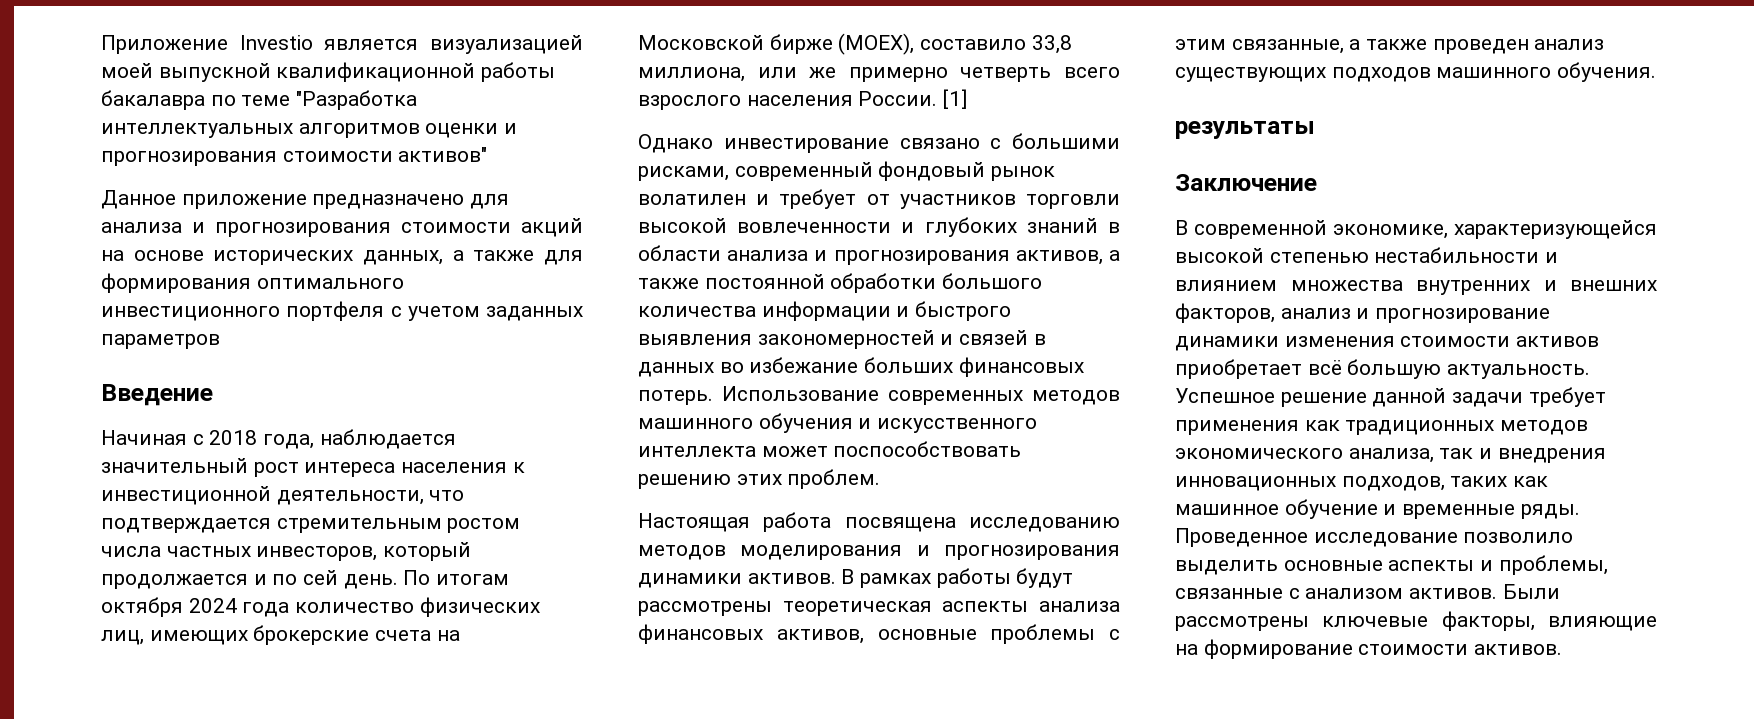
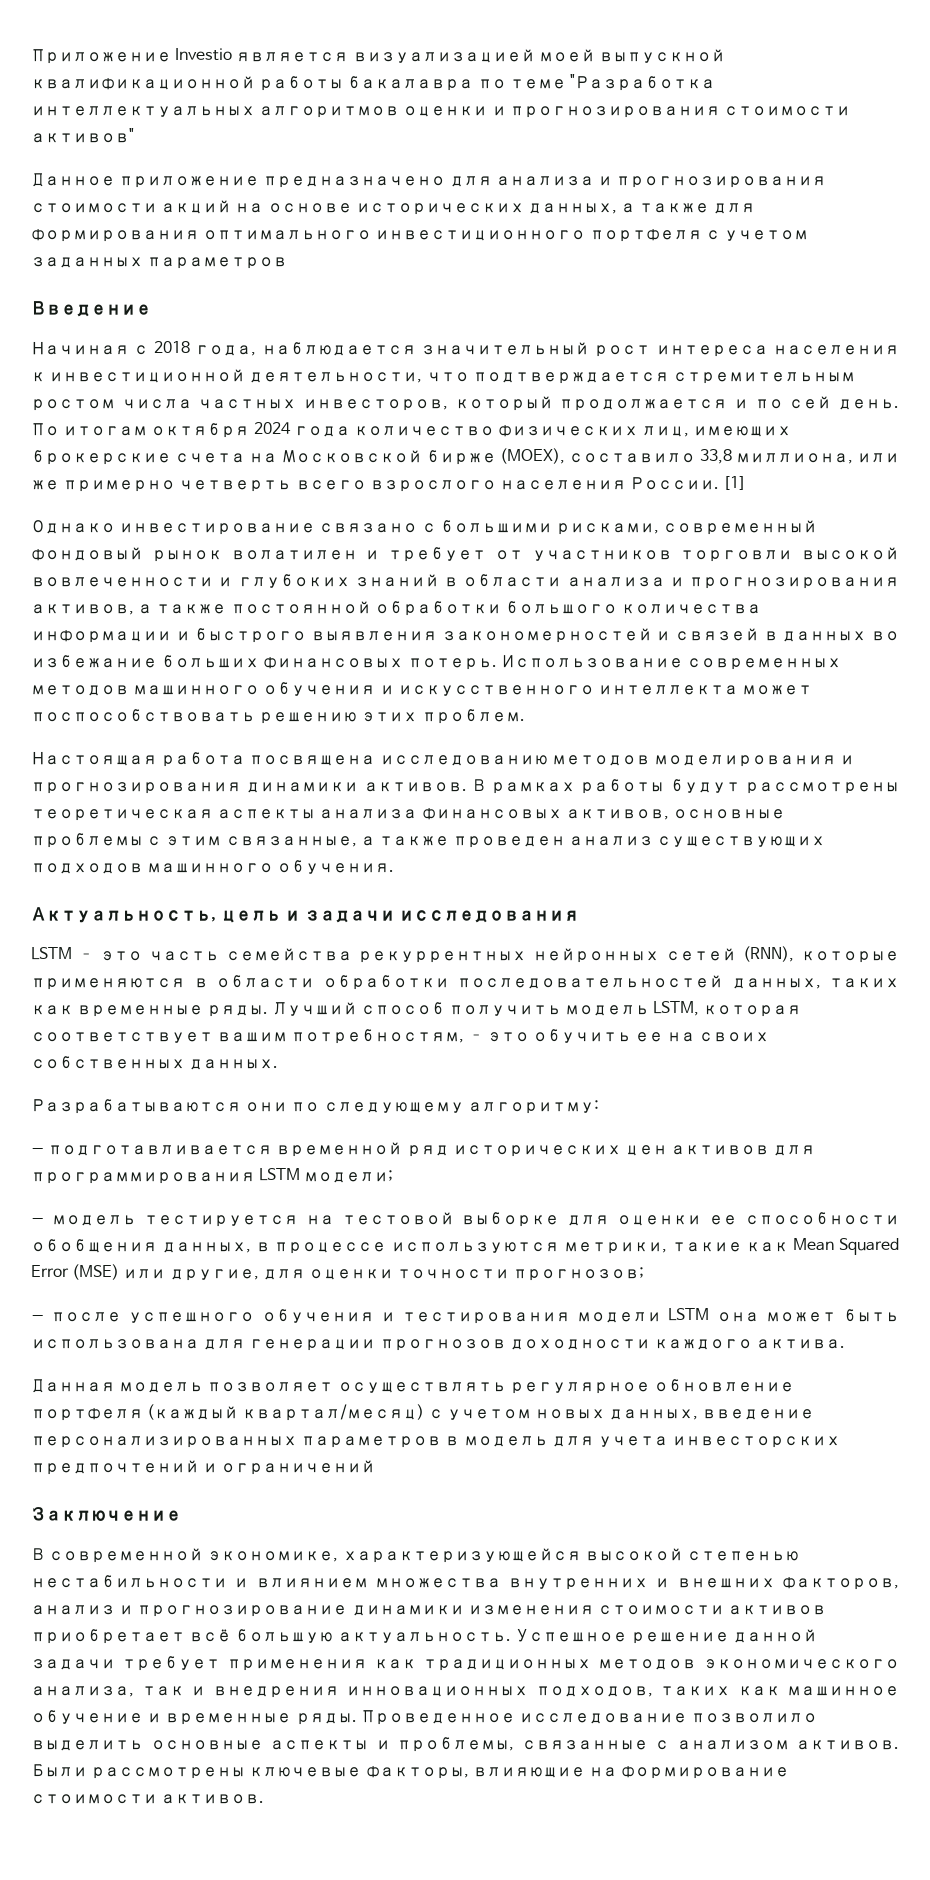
- результаты
+ Актуальность, цель и задачи исследования
+ LSTM – это часть семейства рекуррентных нейронных сетей (RNN), которые применяются в области обработки последовательностей данных, таких как временные ряды. Лучший способ получить модель LSTM, которая соответствует вашим потребностям, – это обучить ее на своих собственных данных.
+ Разрабатываются они по следующему алгоритму:
+ − подготавливается временной ряд исторических цен активов для программирования LSTM модели;
+ − модель тестируется на тестовой выборке для оценки ее способности обобщения данных, в процессе используются метрики, такие как Mean Squared Error (MSE) или другие, для оценки точности прогнозов;
+ − после успешного обучения и тестирования модели LSTM она может быть использована для генерации прогнозов доходности каждого актива.
+ Данная модель позволяет осуществлять регулярное обновление портфеля (каждый квартал/месяц) с учетом новых данных, введение персонализированных параметров в модель для учета инвесторских предпочтений и ограничений

